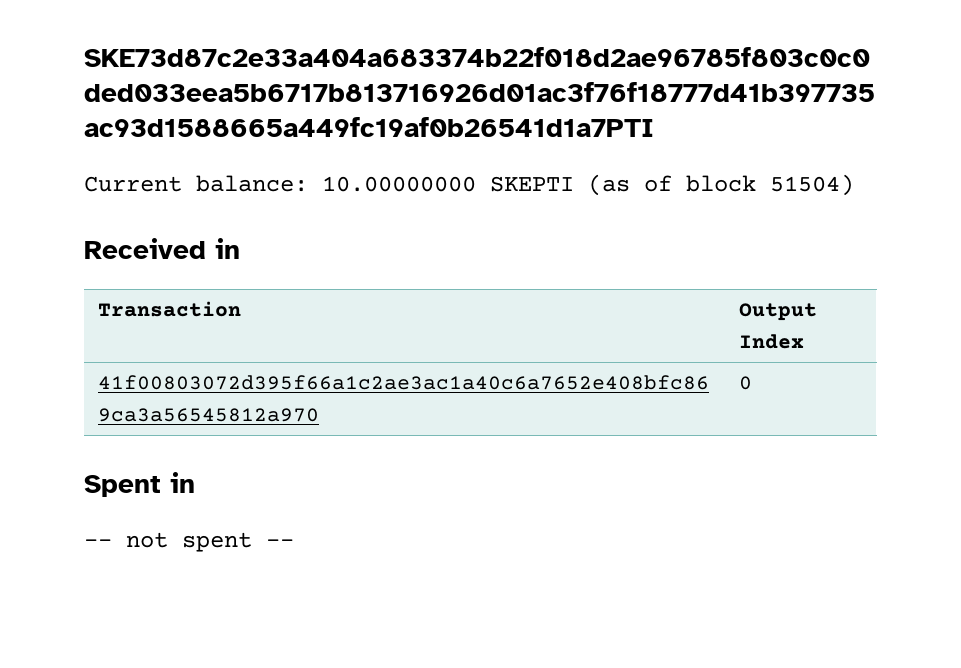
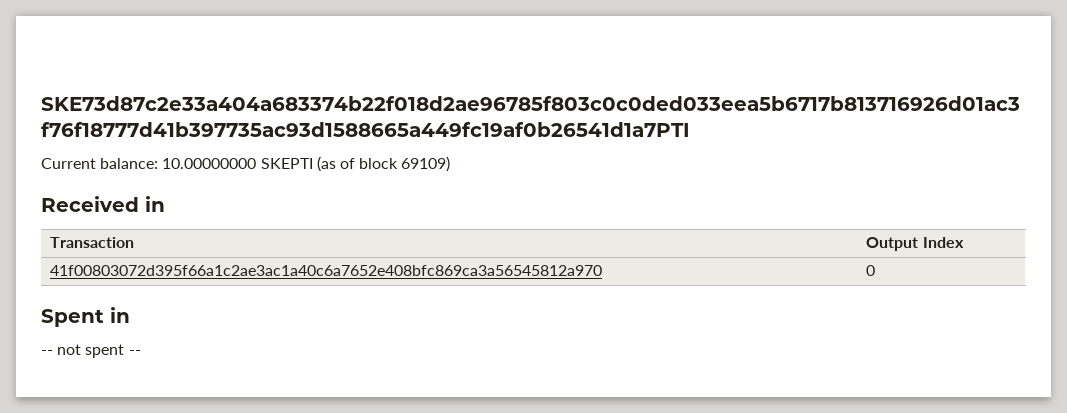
- Current balance: 10.00000000 SKEPTI (as of block 51504)
+ Current balance: 10.00000000 SKEPTI (as of block 69109)

